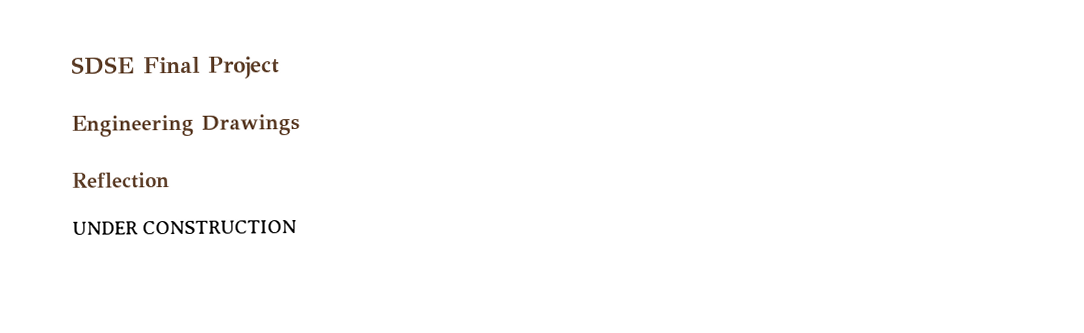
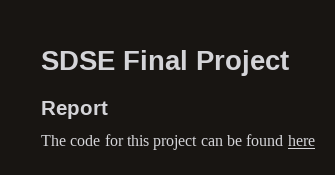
- Engineering Drawings
- Reflection
- UNDER CONSTRUCTION
+ Report
+ The code for this project can be found here

